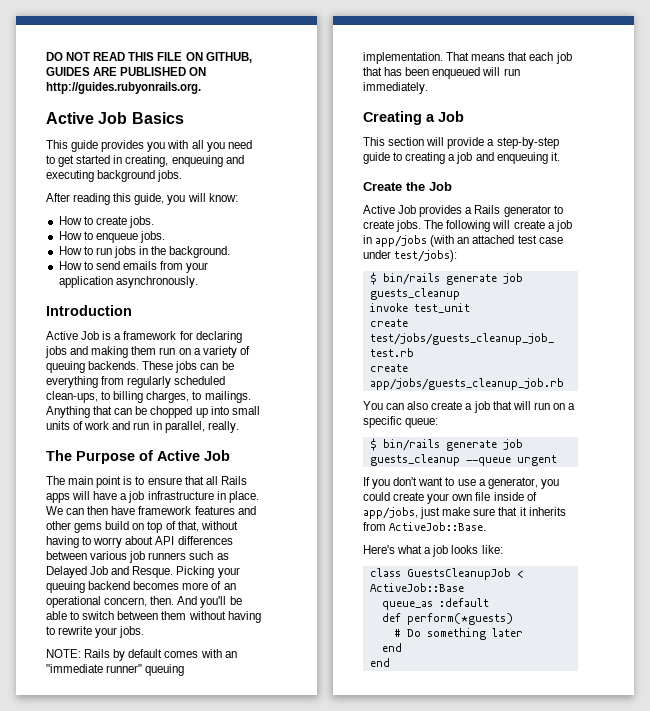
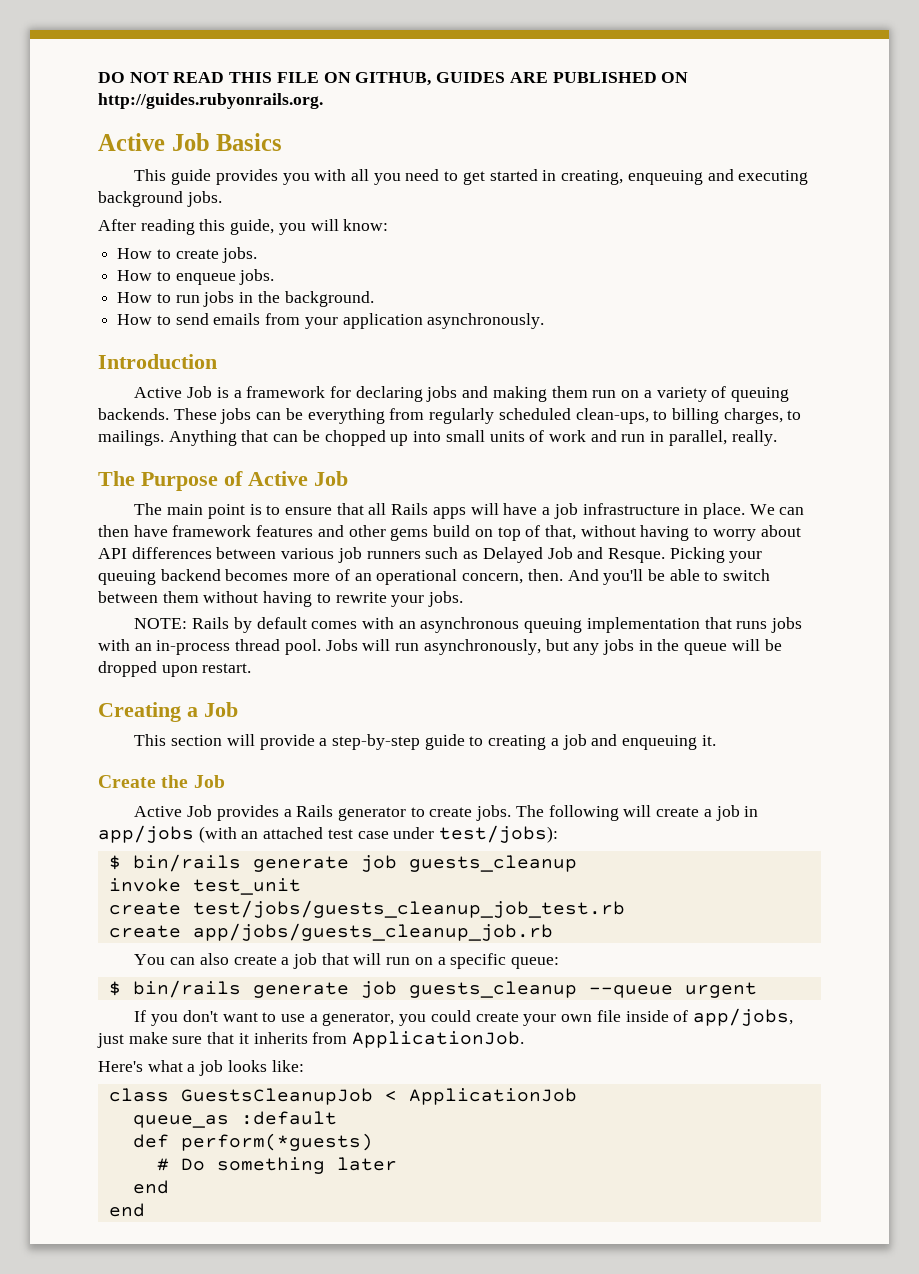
- NOTE: Rails by default comes with an "immediate runner" queuing implementation. That means that each job that has been enqueued will run immediately.
+ NOTE: Rails by default comes with an asynchronous queuing implementation that runs jobs with an in-process thread pool. Jobs will run asynchronously, but any jobs in the queue will be dropped upon restart.
- If you don't want to use a generator, you could create your own file inside of app/jobs, just make sure that it inherits from ActiveJob::Base.
+ If you don't want to use a generator, you could create your own file inside of app/jobs, just make sure that it inherits from ApplicationJob.
- class GuestsCleanupJob < ActiveJob::Base
+ class GuestsCleanupJob < ApplicationJob

